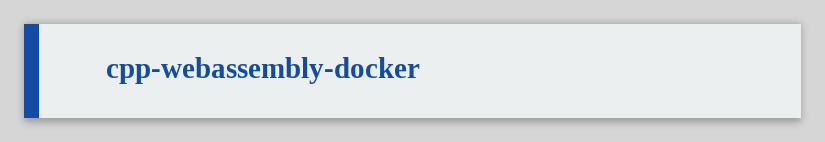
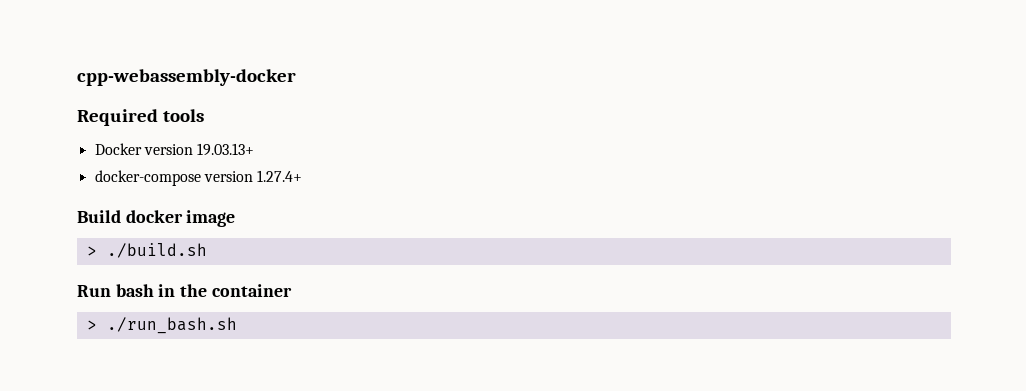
+ Required tools
+ Docker version 19.03.13+
+ docker-compose version 1.27.4+
+ Build docker image
+ > ./build.sh
+ Run bash in the container
+ > ./run_bash.sh

